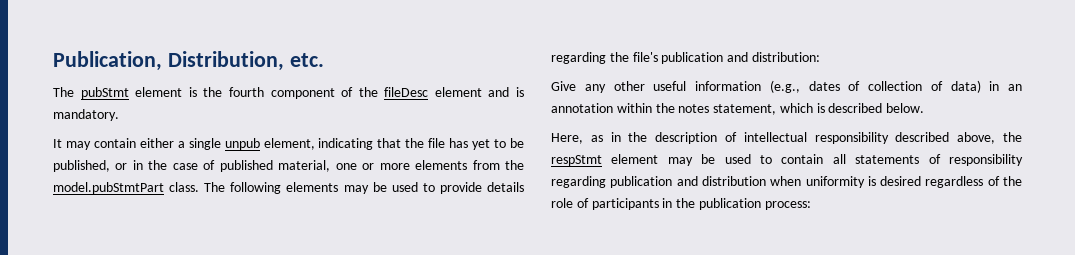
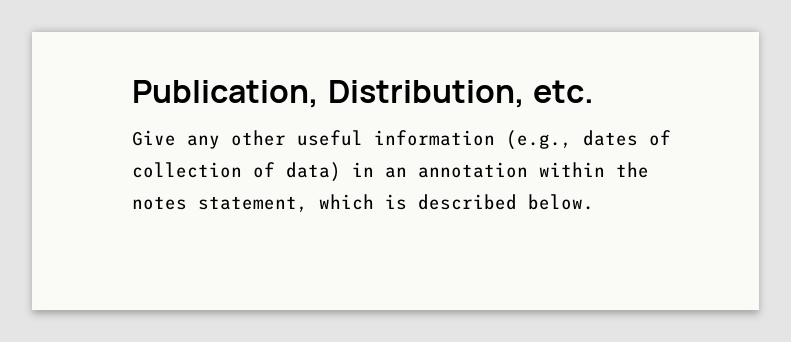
- The pubStmt element is the fourth component of the fileDesc element and is mandatory.
- It may contain either a single unpub element, indicating that the file has yet to be published, or in the case of published material, one or more elements from the model.pubStmtPart class. The following elements may be used to provide details regarding the file's publication and distribution:
- Here, as in the description of intellectual responsibility described above, the respStmt element may be used to contain all statements of responsibility regarding publication and distribution when uniformity is desired regardless of the role of participants in the publication process:

